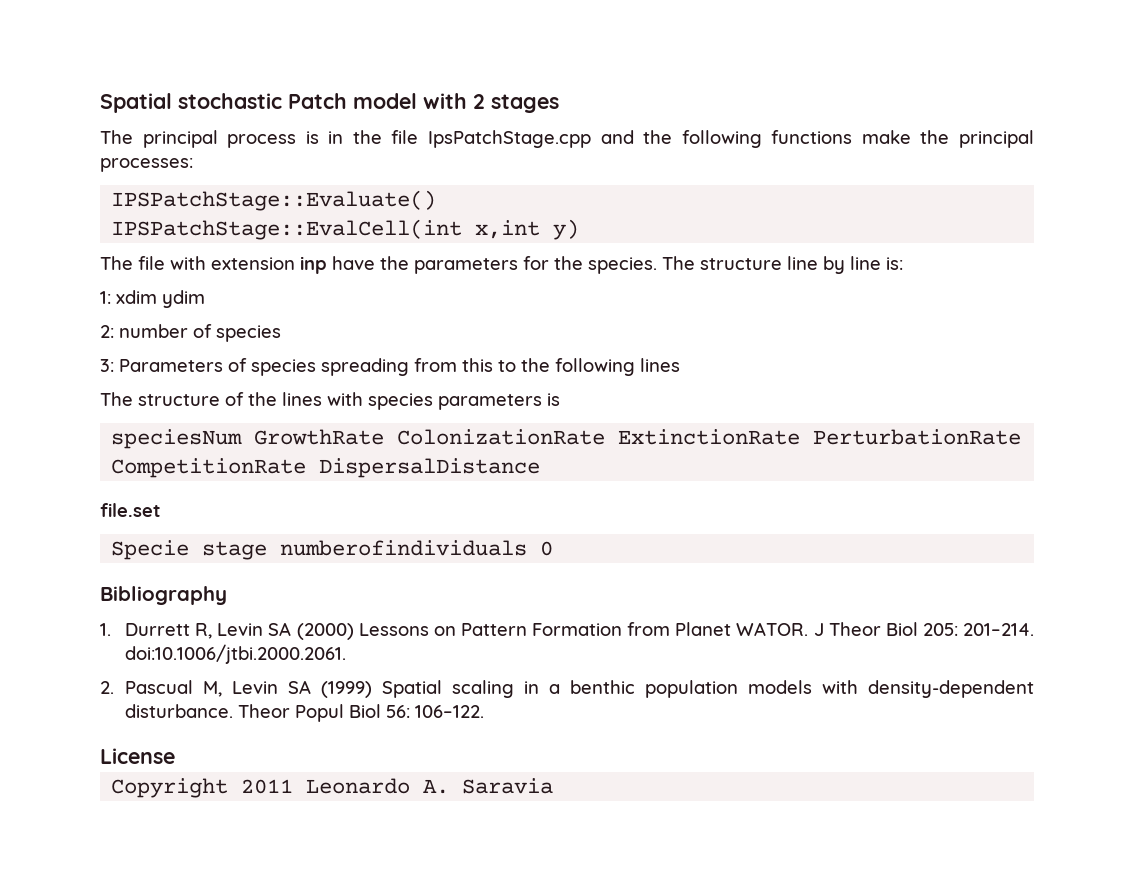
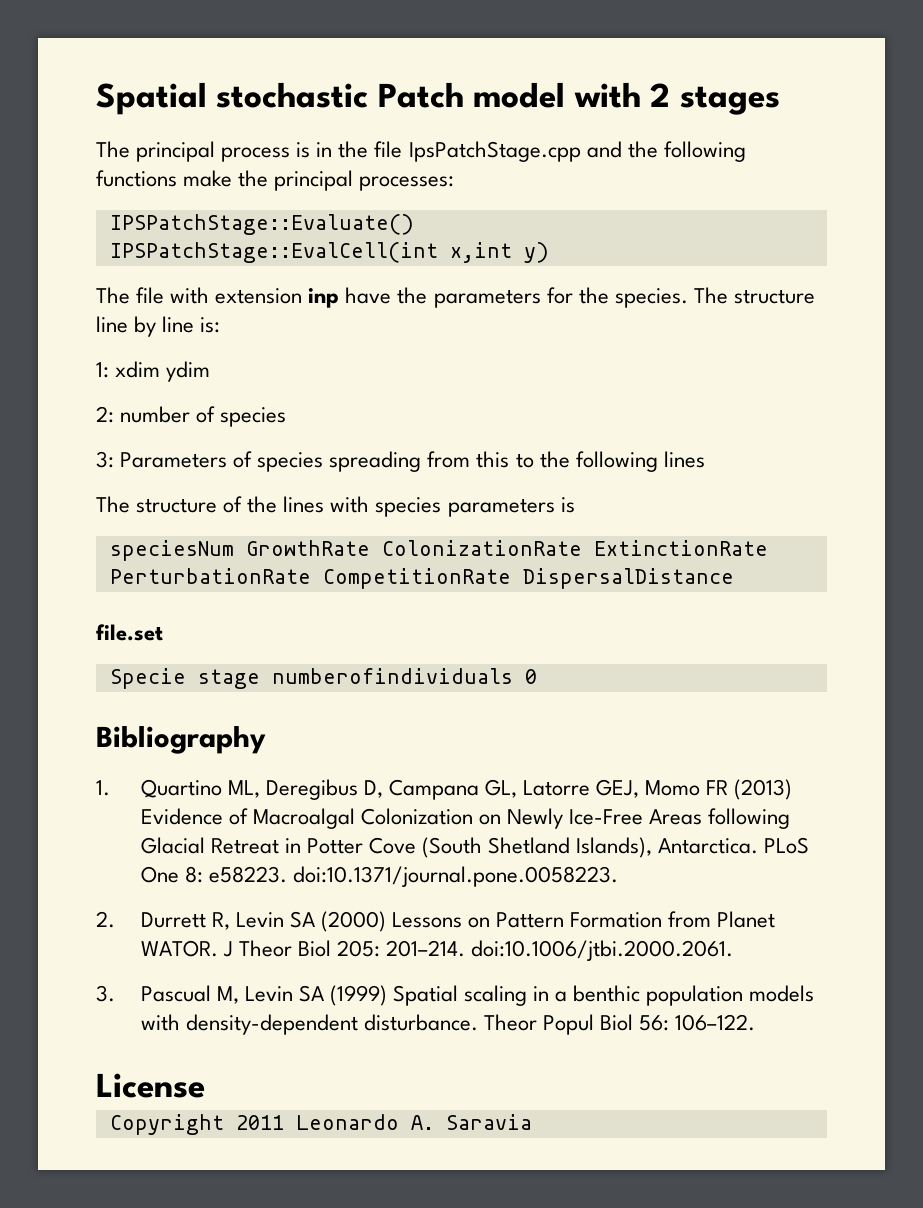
- 1. Durrett R, Levin SA (2000) Lessons on Pattern Formation from Planet WATOR.
+ 1. Quartino ML, Deregibus D, Campana GL, Latorre GEJ, Momo FR (2013) Evidence of Macroalgal Colonization on Newly Ice-Free Areas following Glacial Retreat in Potter Cove (South Shetland Islands), Antarctica. PLoS One 8: e58223. doi:10.1371/journal.pone.0058223.
+ 2. Durrett R, Levin SA (2000) Lessons on Pattern Formation from Planet WATOR.
- 2. Pascual M, Levin SA (1999) Spatial scaling in a benthic population models with density-dependent disturbance.
+ 3. Pascual M, Levin SA (1999) Spatial scaling in a benthic population models with density-dependent disturbance.

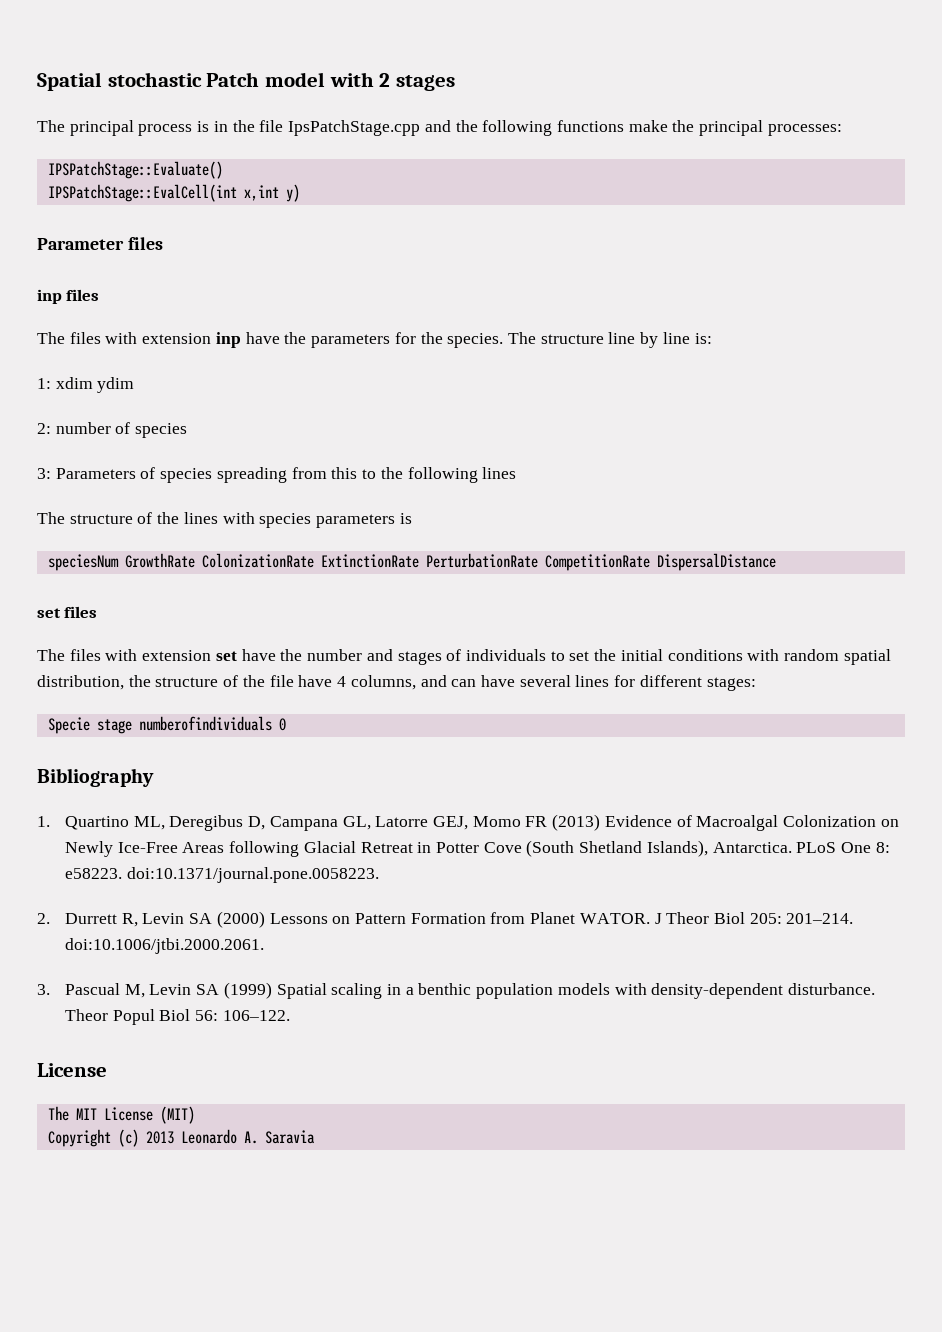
- The file with extension inp have the parameters for the species.
+ Parameter files
+ inp files
+ The files with extension inp have the parameters for the species.
- file.set
+ set files
+ The files with extension set have the number and stages of individuals to set the initial conditions with random spatial distribution, the structure of the file have 4 columns, and can have several lines for different stages:
+ The MIT License (MIT)
- Copyright 2011 Leonardo A. Saravia
+ Copyright (c) 2013 Leonardo A. Saravia

